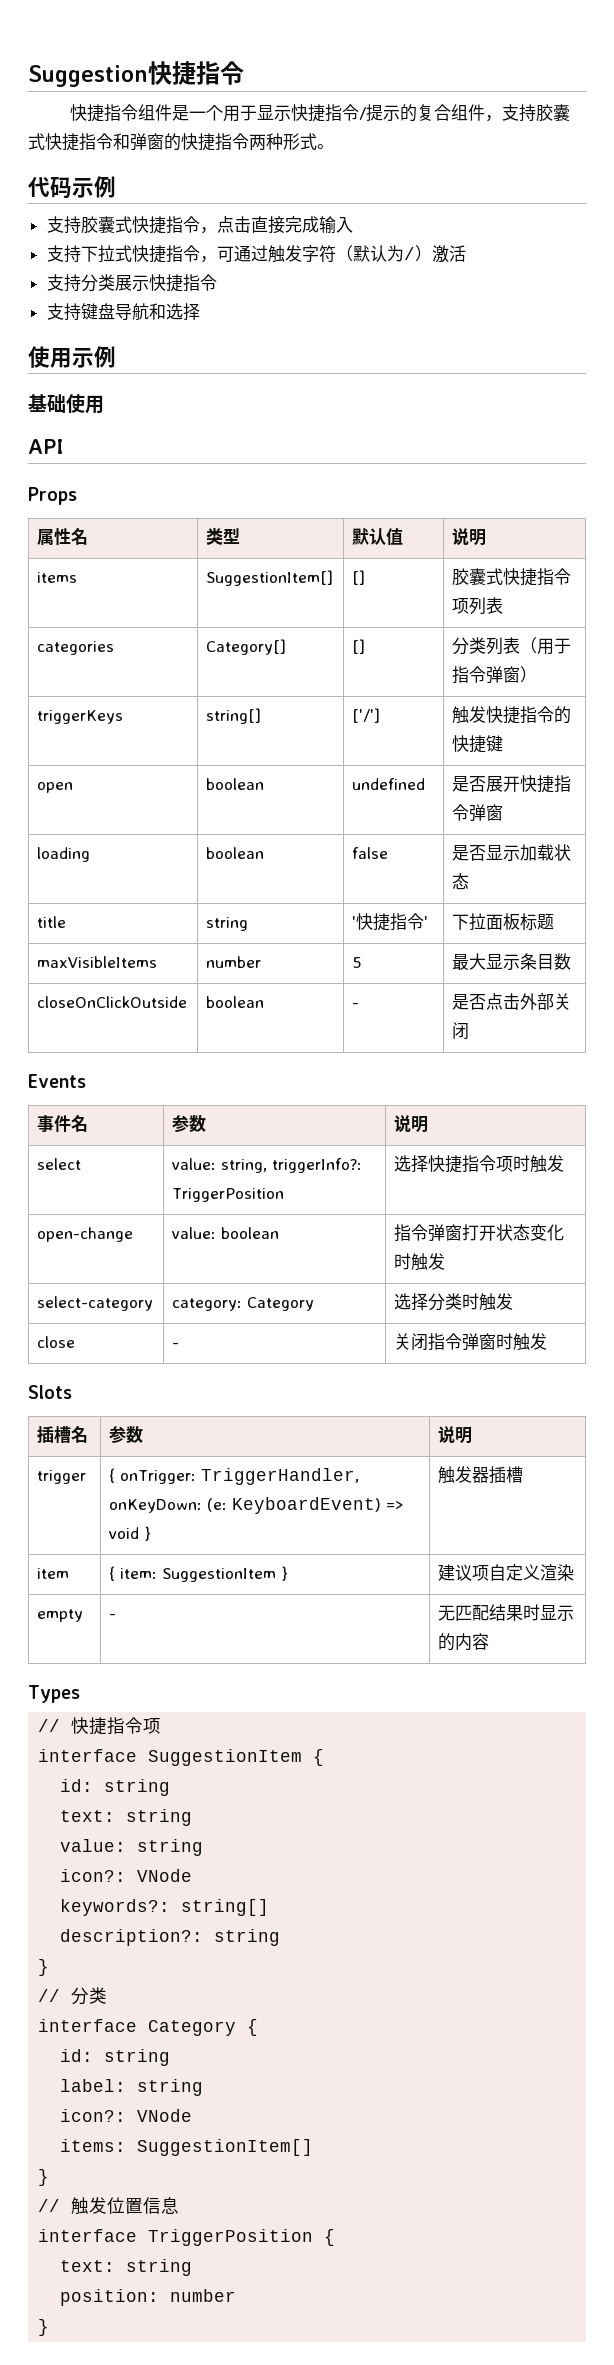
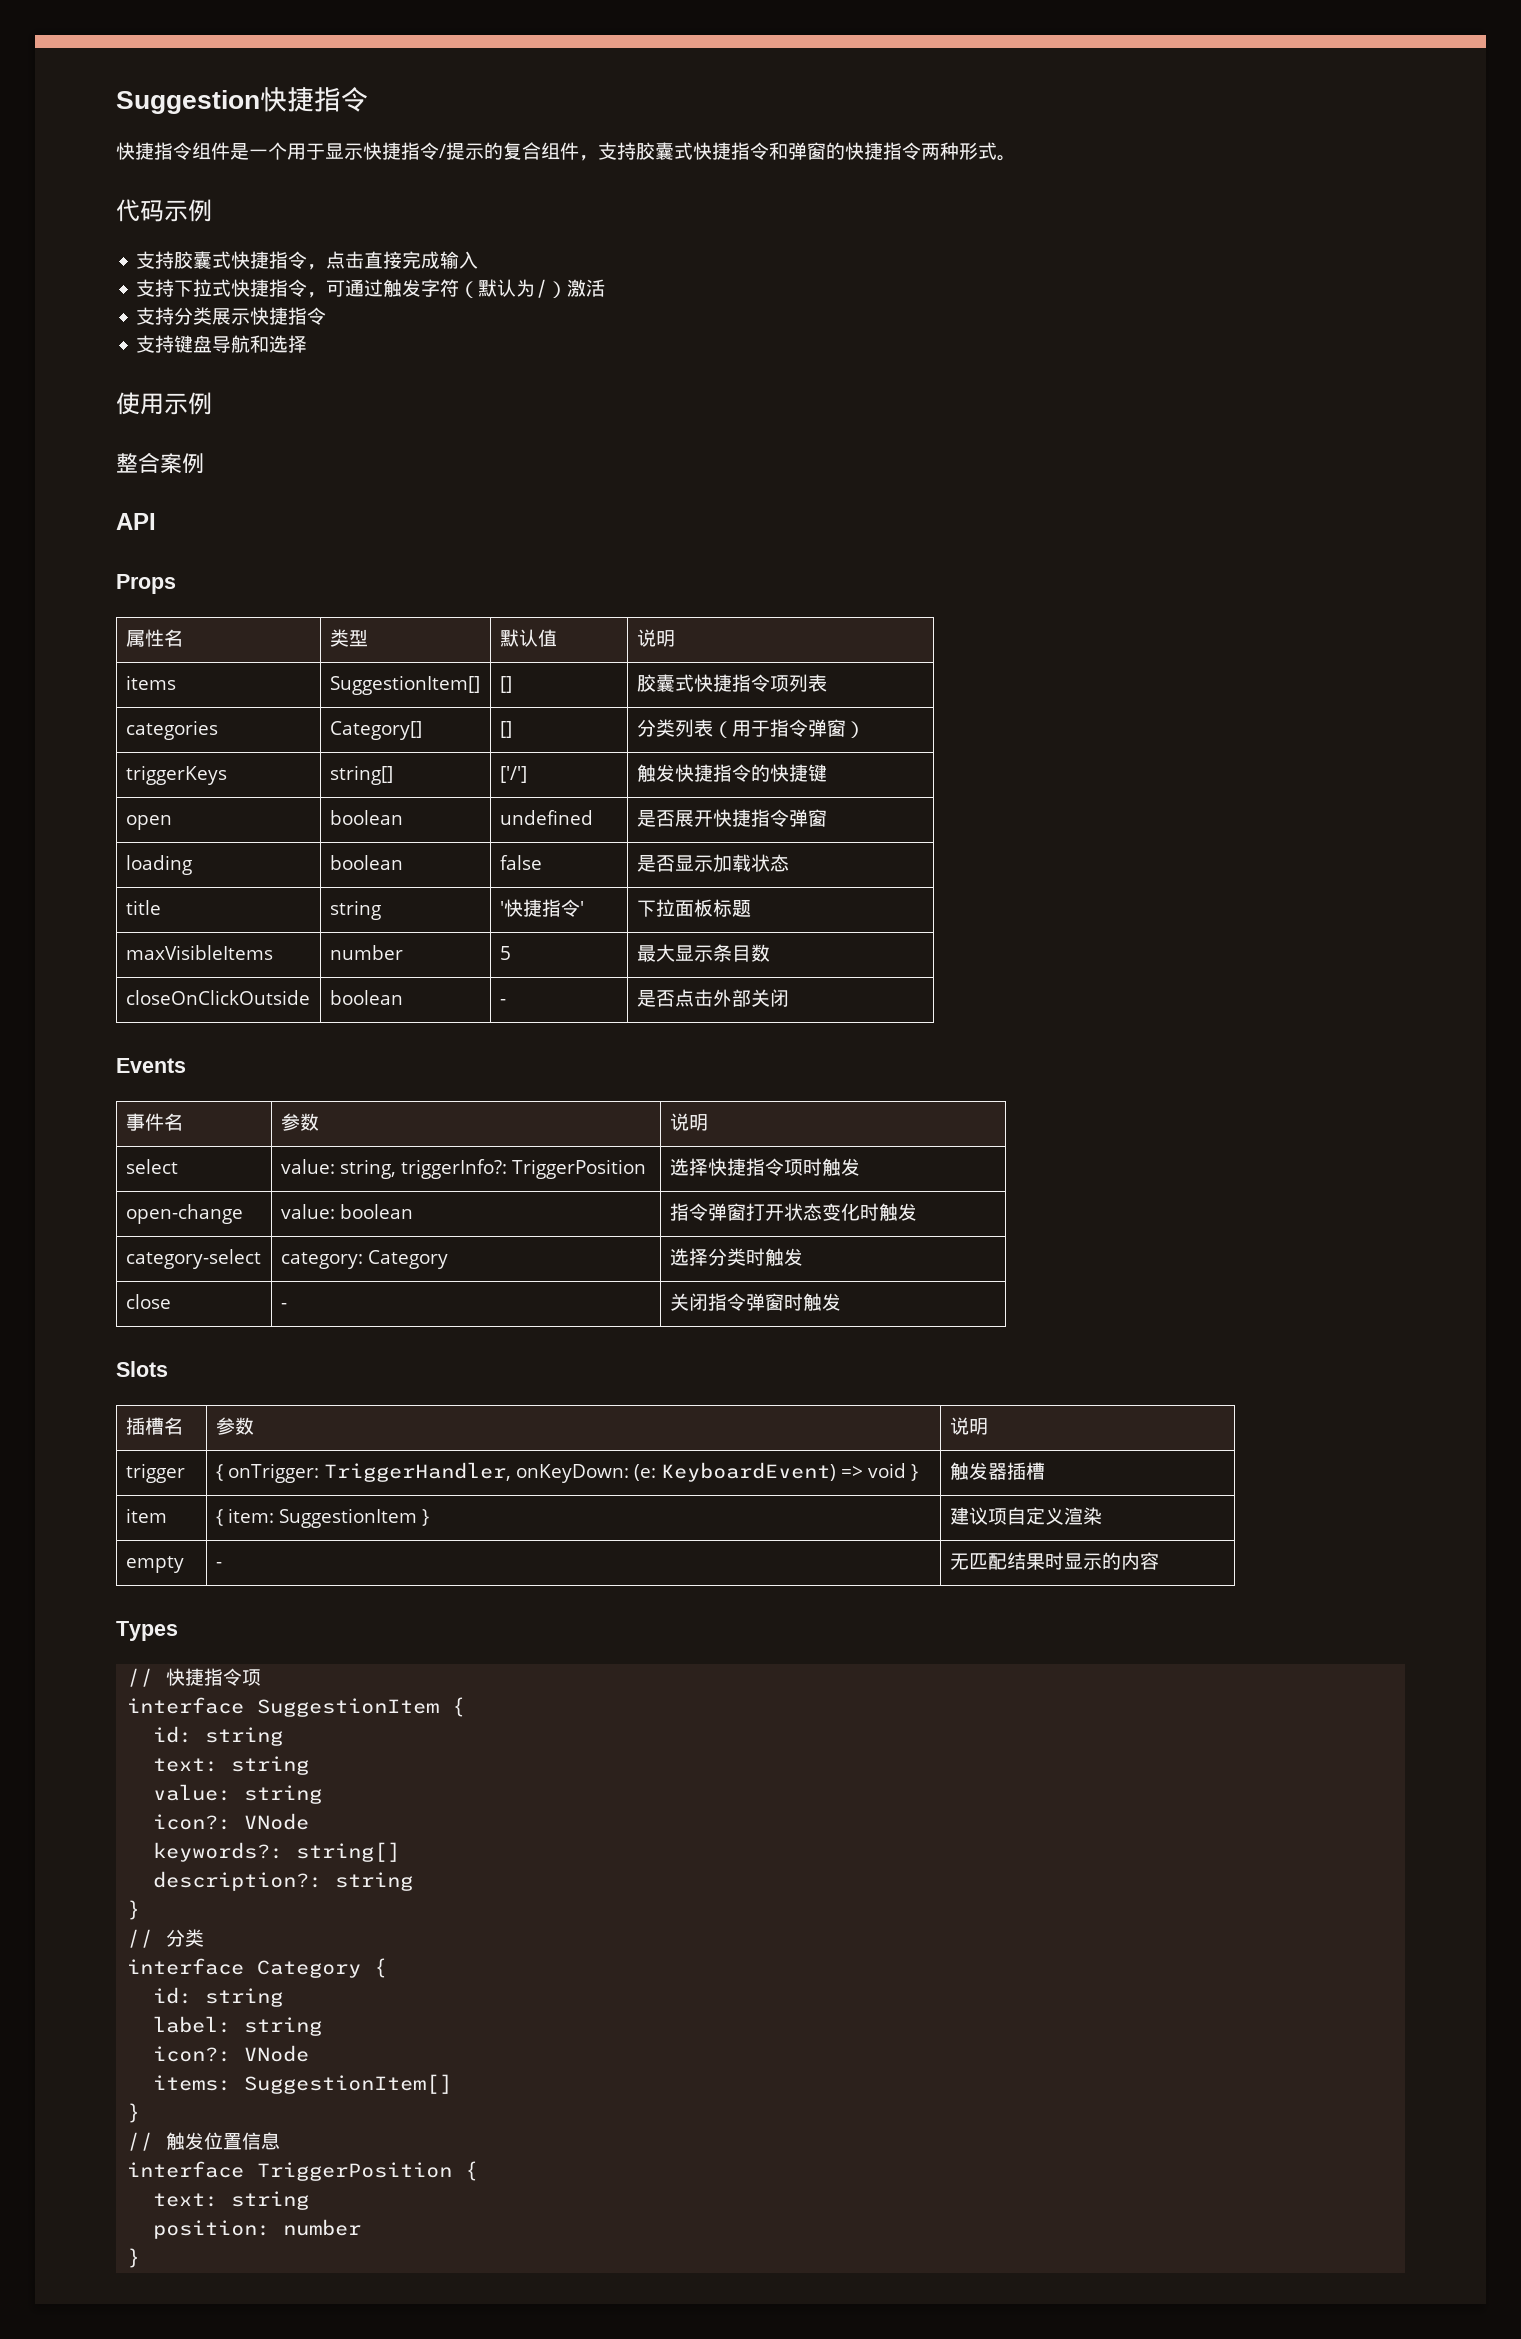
- 基础使用
+ 整合案例
- select-category | category: Category | 选择分类时触发
+ category-select | category: Category | 选择分类时触发

